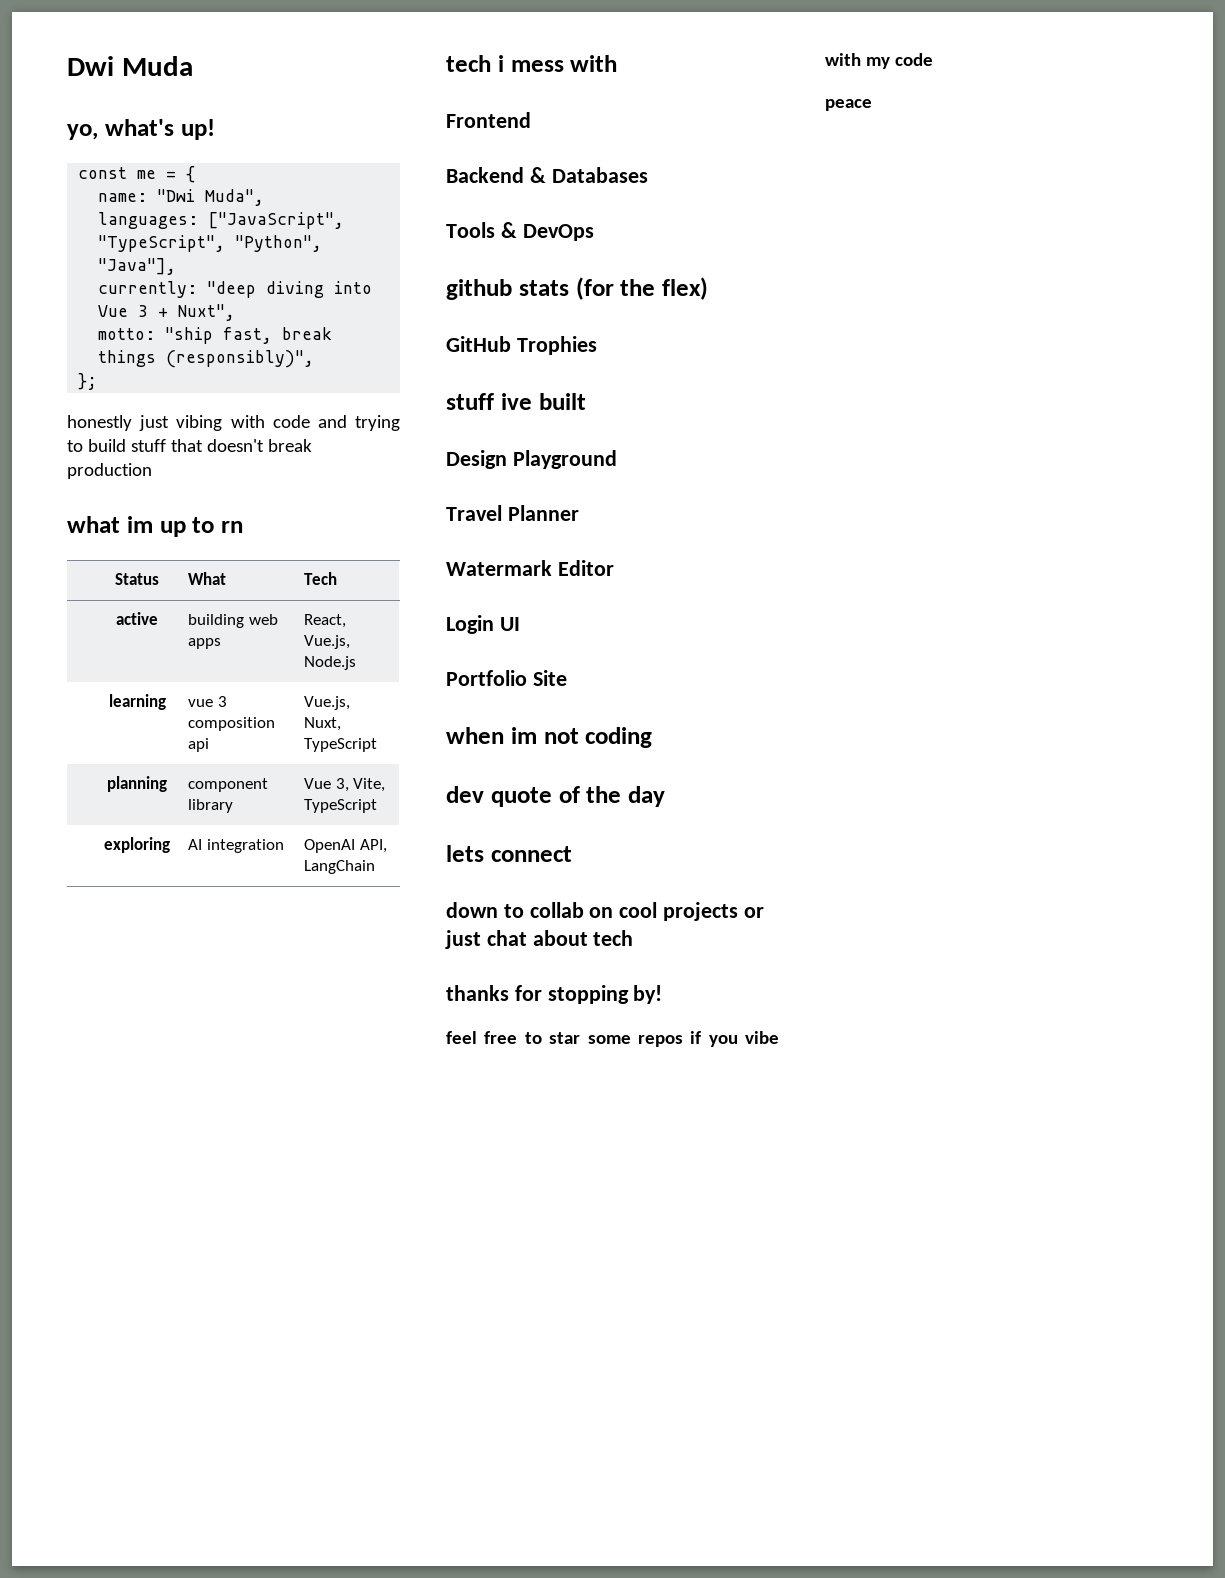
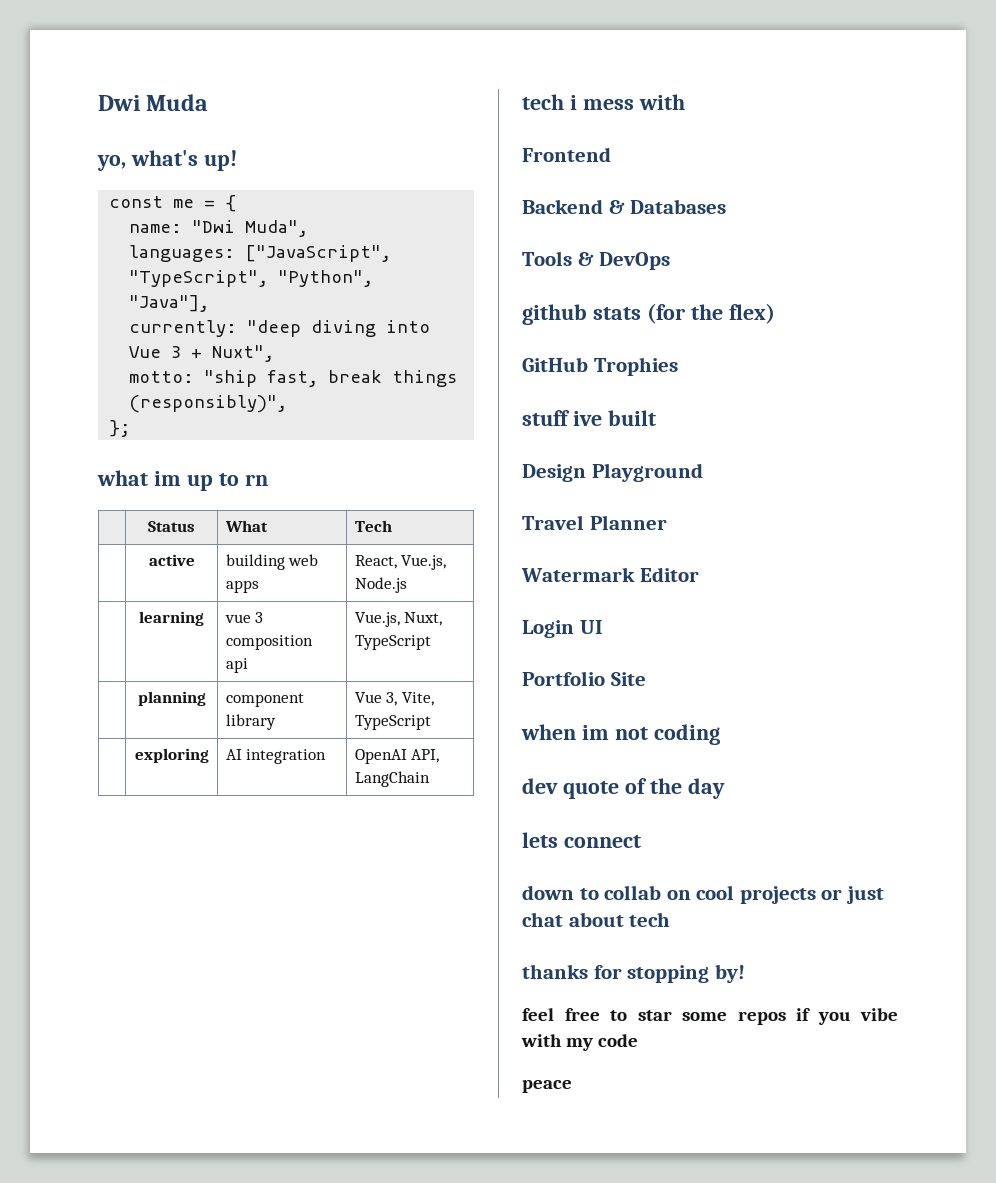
- honestly just vibing with code and trying to build stuff that doesn't break production

